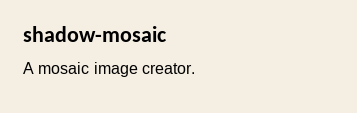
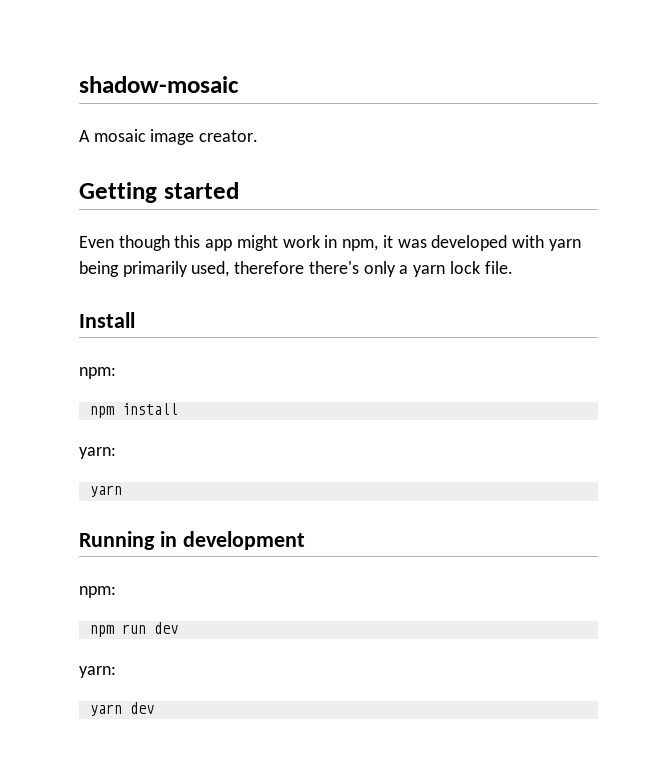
+ Getting started
+ Even though this app might work in npm, it was developed with yarn being primarily used, therefore there's only a yarn lock file.
+ Install
+ npm:
+ npm install
+ yarn:
+ yarn
+ Running in development
+ npm:
+ npm run dev
+ yarn:
+ yarn dev

